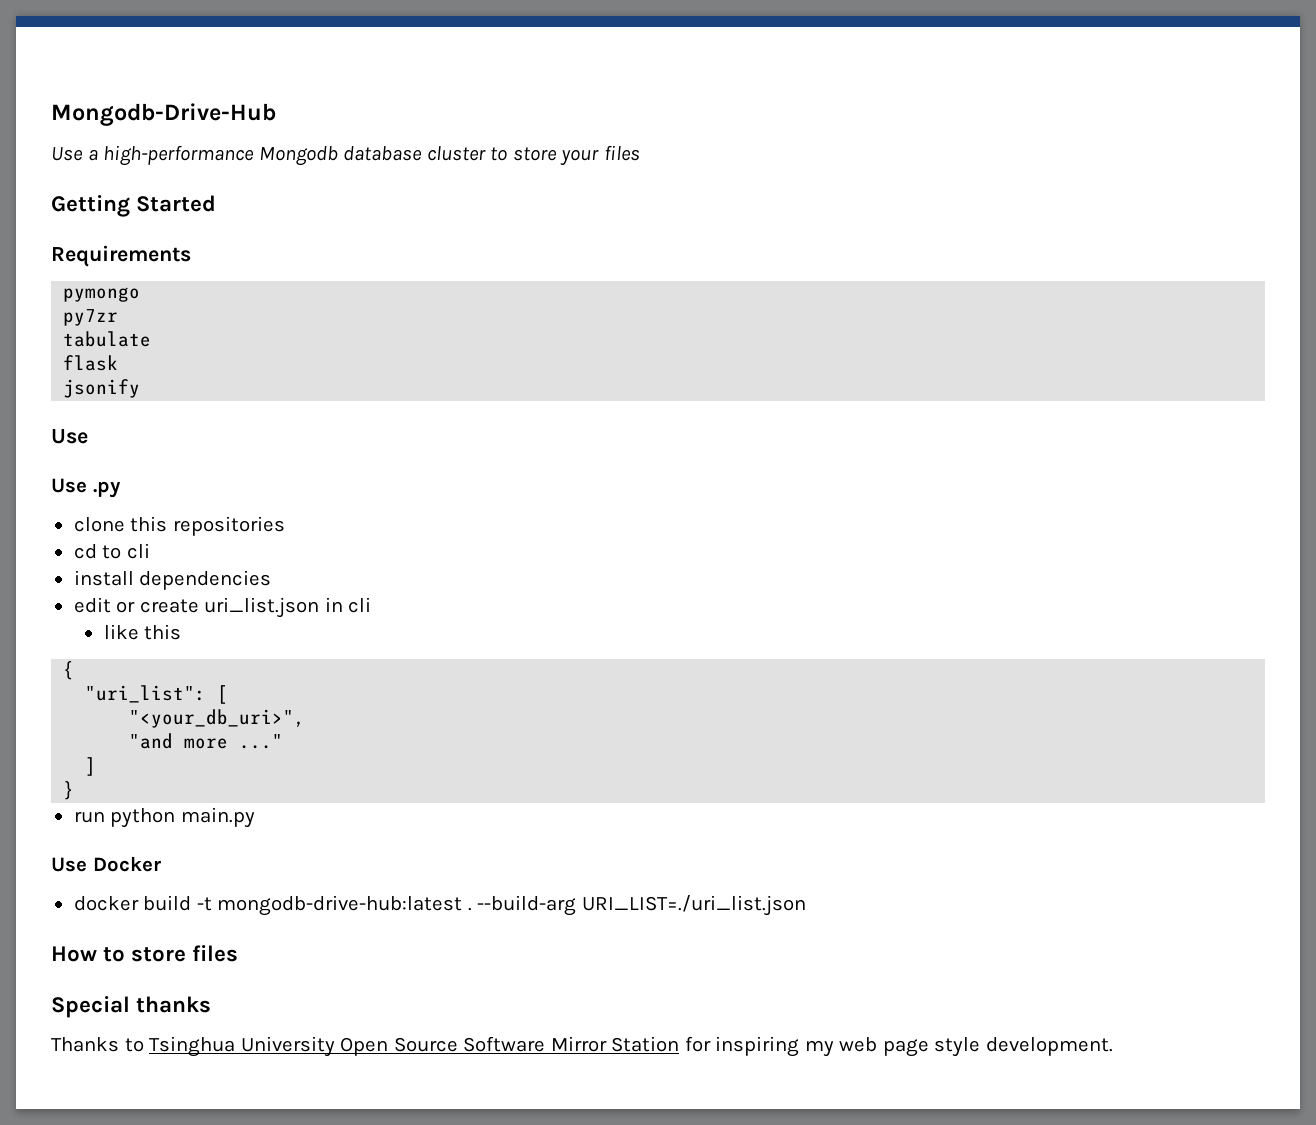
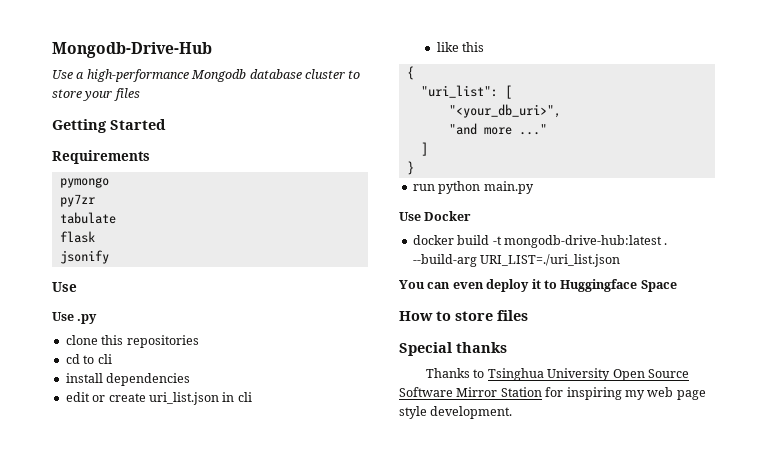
+ You can even deploy it to Huggingface Space

